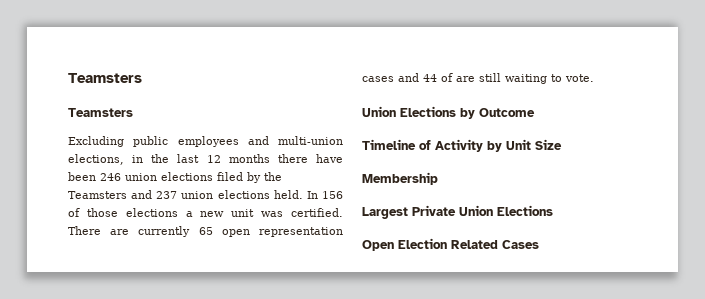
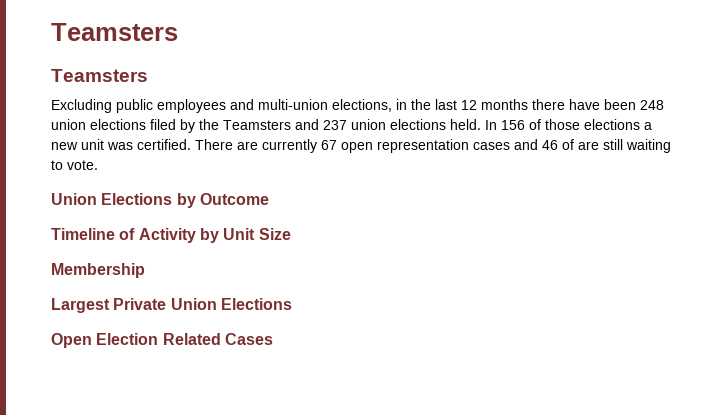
- Excluding public employees and multi-union elections, in the last 12 months there have been 246 union elections filed by the Teamsters and 237 union elections held.
+ Excluding public employees and multi-union elections, in the last 12 months there have been 248 union elections filed by the Teamsters and 237 union elections held.
- There are currently 65 open representation cases and 44 of are still waiting to vote.
+ There are currently 67 open representation cases and 46 of are still waiting to vote.

